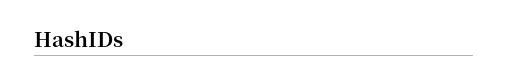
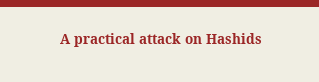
- HashIDs
+ A practical attack on Hashids

